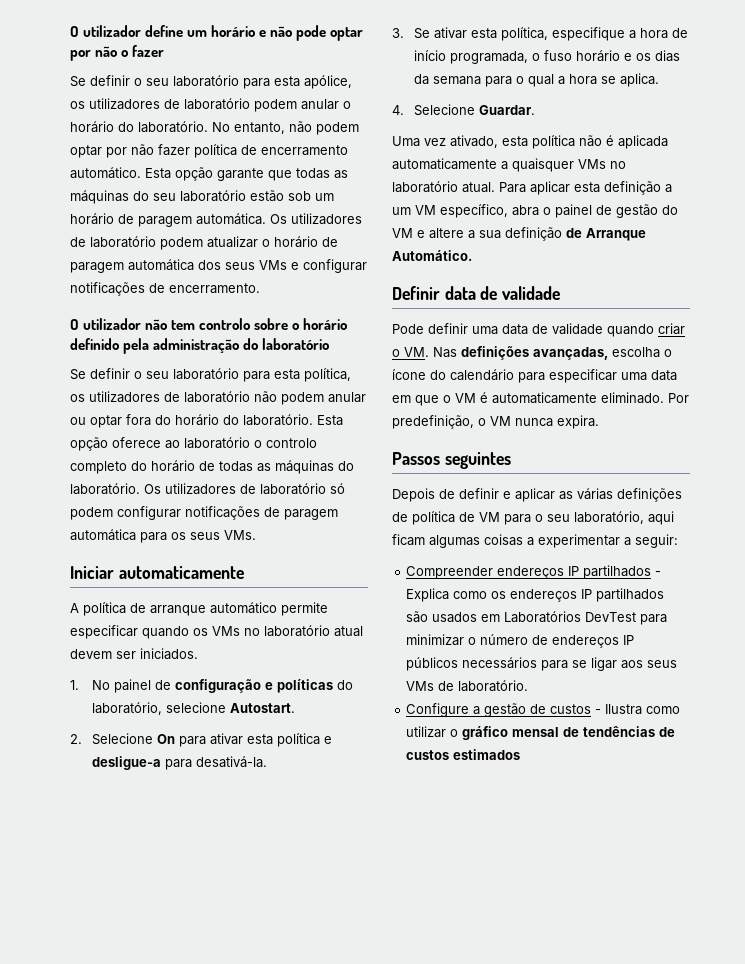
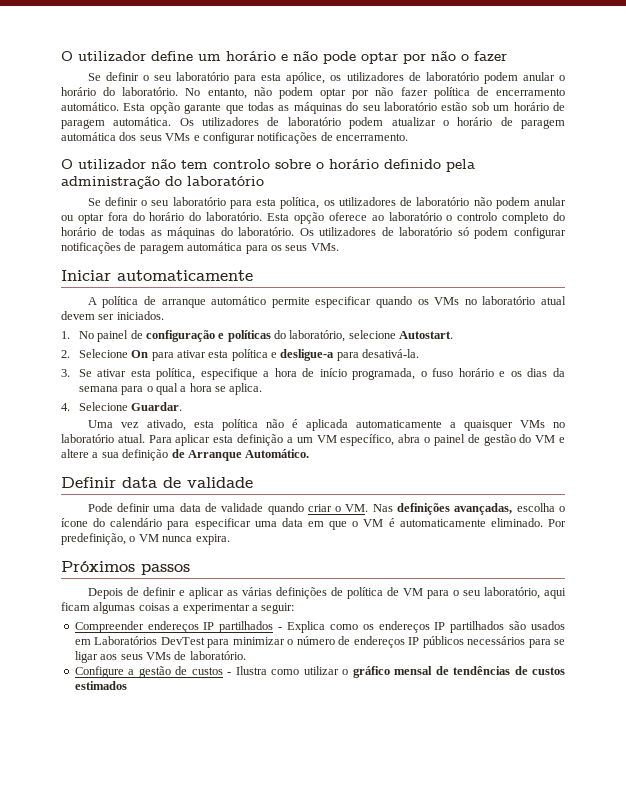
- Passos seguintes
+ Próximos passos

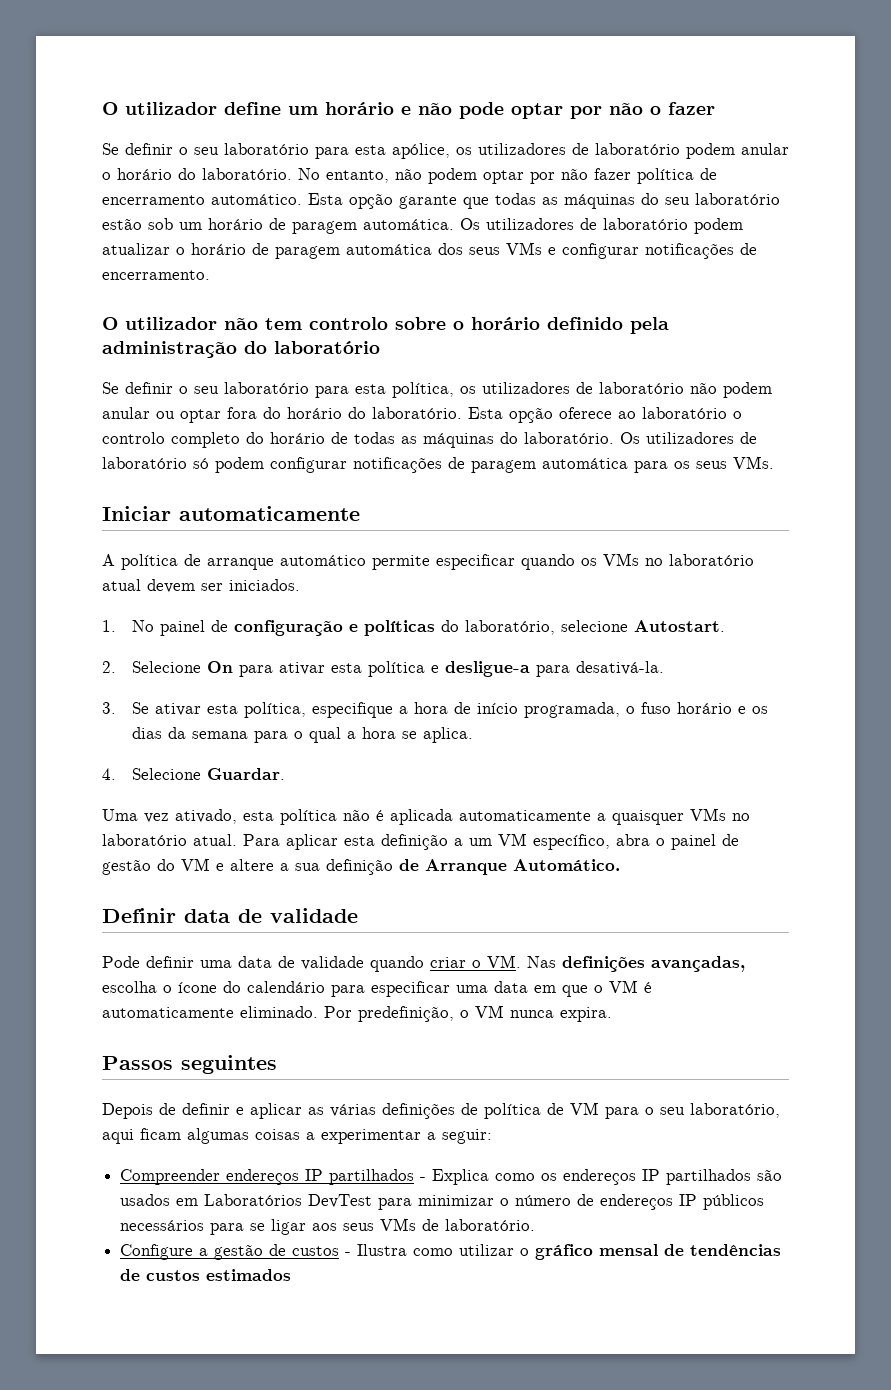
- Próximos passos
+ Passos seguintes

